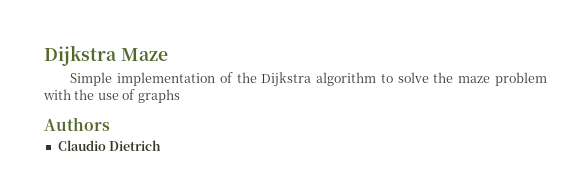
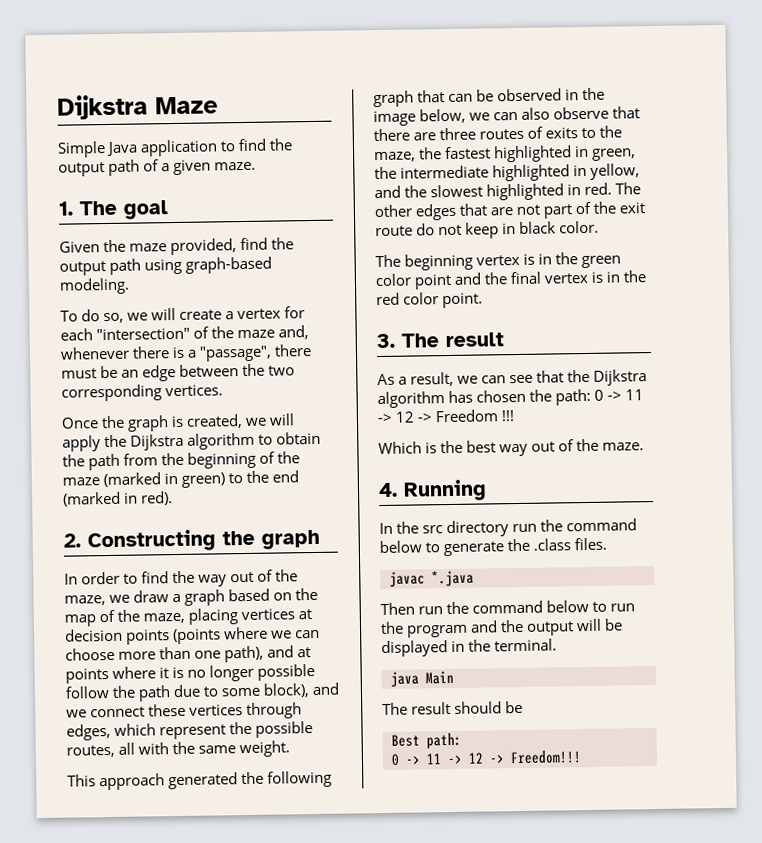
- Simple implementation of the Dijkstra algorithm to solve the maze problem with the use of graphs
- Authors
- Claudio Dietrich
+ Simple Java application to find the output path of a given maze.
+ 1. The goal
+ Given the maze provided, find the output path using graph-based modeling.
+ To do so, we will create a vertex for each "intersection" of the maze and, whenever there is a "passage", there must be an edge between the two corresponding vertices.
+ Once the graph is created, we will apply the Dijkstra algorithm to obtain the path from the beginning of the maze (marked in green) to the end (marked in red).
+ 2. Constructing the graph
+ In order to find the way out of the maze, we draw a graph based on the map of the maze, placing vertices at decision points (points where we can choose more than one path), and at points where it is no longer possible follow the path due to some block), and we connect these vertices through edges, which represent the possible routes, all with the same weight.
+ This approach generated the following graph that can be observed in the image below, we can also observe that there are three routes of exits to the maze, the fastest highlighted in green, the intermediate highlighted in yellow, and the slowest highlighted in red. The other edges that are not part of the exit route do not keep in black color.
+ The beginning vertex is in the green color point and the final vertex is in the red color point.
+ 3. The result
+ As a result, we can see that the Dijkstra algorithm has chosen the path: 0 -> 11 -> 12 -> Freedom !!!
+ Which is the best way out of the maze.
+ 4. Running
+ In the src directory run the command below to generate the .class files.
+ javac *.java
+ Then run the command below to run the program and the output will be displayed in the terminal.
+ java Main
+ The result should be
+ Best path:
+ 0 -> 11 -> 12 -> Freedom!!!

